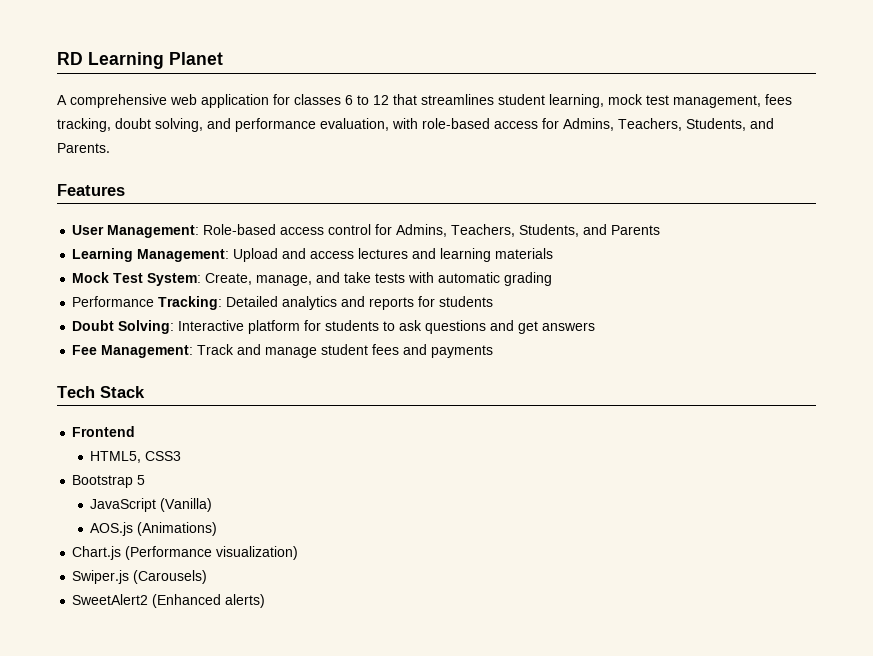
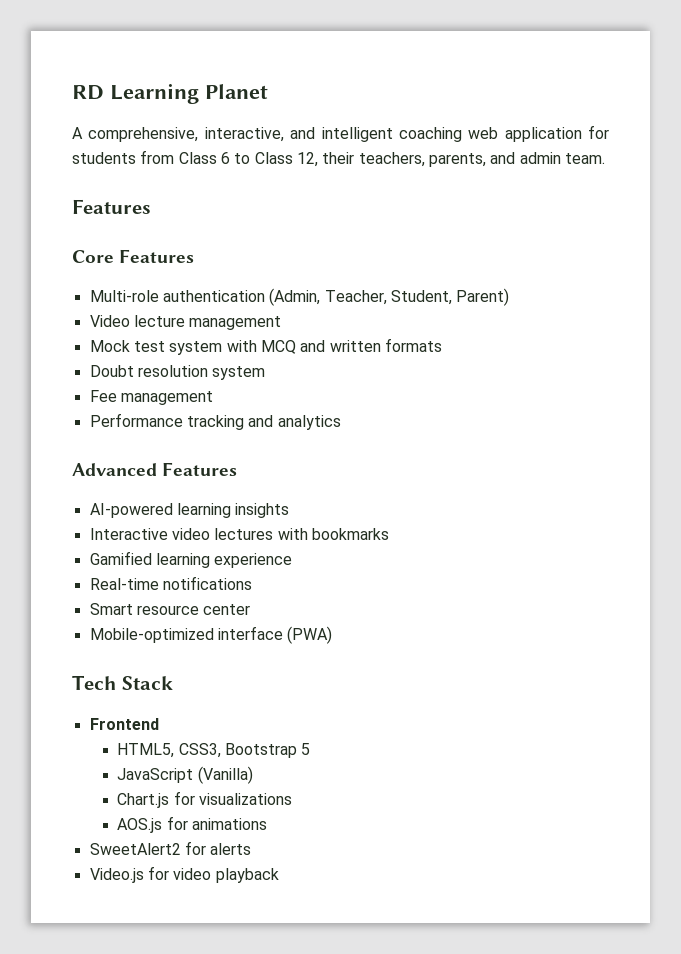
- A comprehensive web application for classes 6 to 12 that streamlines student learning, mock test management, fees tracking, doubt solving, and performance evaluation, with role-based access for Admins, Teachers, Students, and Parents.
+ A comprehensive, interactive, and intelligent coaching web application for students from Class 6 to Class 12, their teachers, parents, and admin team.
  Features
- User Management: Role-based access control for Admins, Teachers, Students, and Parents
- Learning Management: Upload and access lectures and learning materials
- Mock Test System: Create, manage, and take tests with automatic grading
+ Core Features
+ Multi-role authentication (Admin, Teacher, Student, Parent)
+ Video lecture management
+ Mock test system with MCQ and written formats
+ Doubt resolution system
+ Fee management
- Performance Tracking: Detailed analytics and reports for students
- Doubt Solving: Interactive platform for students to ask questions and get answers
- Fee Management: Track and manage student fees and payments
+ Performance tracking and analytics
+ Advanced Features
+ AI-powered learning insights
+ Interactive video lectures with bookmarks
+ Gamified learning experience
+ Real-time notifications
+ Smart resource center
+ Mobile-optimized interface (PWA)
- HTML5, CSS3
- Bootstrap 5
+ HTML5, CSS3, Bootstrap 5
- AOS.js (Animations)
- Chart.js (Performance visualization)
- Swiper.js (Carousels)
- SweetAlert2 (Enhanced alerts)
+ Chart.js for visualizations
+ AOS.js for animations
+ SweetAlert2 for alerts
+ Video.js for video playback

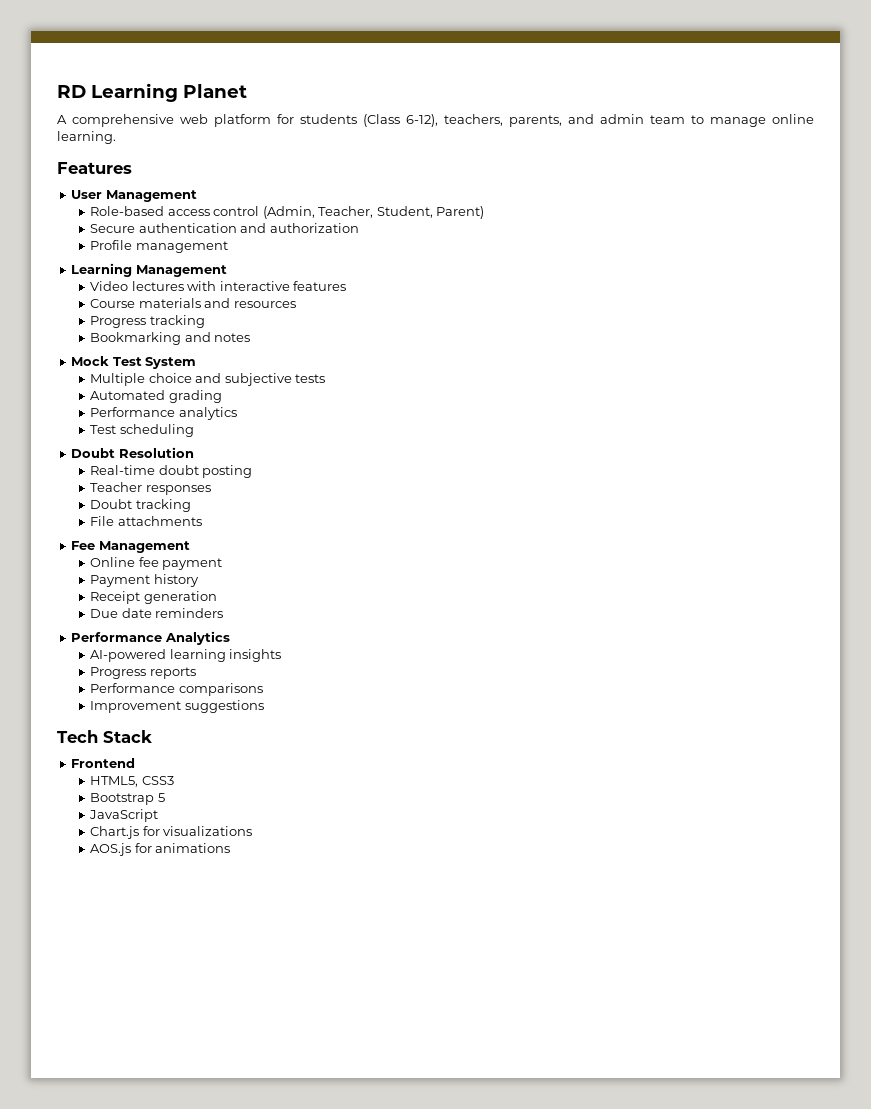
- A comprehensive, interactive, and intelligent coaching web application for students from Class 6 to Class 12, their teachers, parents, and admin team.
+ A comprehensive web platform for students (Class 6-12), teachers, parents, and admin team to manage online learning.
  Features
- Core Features
- Multi-role authentication (Admin, Teacher, Student, Parent)
- Video lecture management
- Mock test system with MCQ and written formats
- Doubt resolution system
- Fee management
- Performance tracking and analytics
- Advanced Features
+ User Management
+ Role-based access control (Admin, Teacher, Student, Parent)
+ Secure authentication and authorization
+ Profile management
+ Learning Management
+ Video lectures with interactive features
+ Course materials and resources
+ Progress tracking
+ Bookmarking and notes
+ Mock Test System
+ Multiple choice and subjective tests
+ Automated grading
+ Performance analytics
+ Test scheduling
+ Doubt Resolution
+ Real-time doubt posting
+ Teacher responses
+ Doubt tracking
+ File attachments
+ Fee Management
+ Online fee payment
+ Payment history
+ Receipt generation
+ Due date reminders
+ Performance Analytics
  AI-powered learning insights
- Interactive video lectures with bookmarks
- Gamified learning experience
- Real-time notifications
- Smart resource center
- Mobile-optimized interface (PWA)
+ Progress reports
+ Performance comparisons
+ Improvement suggestions
- HTML5, CSS3, Bootstrap 5
+ HTML5, CSS3
+ Bootstrap 5
- JavaScript (Vanilla)
+ JavaScript
- SweetAlert2 for alerts
- Video.js for video playback

